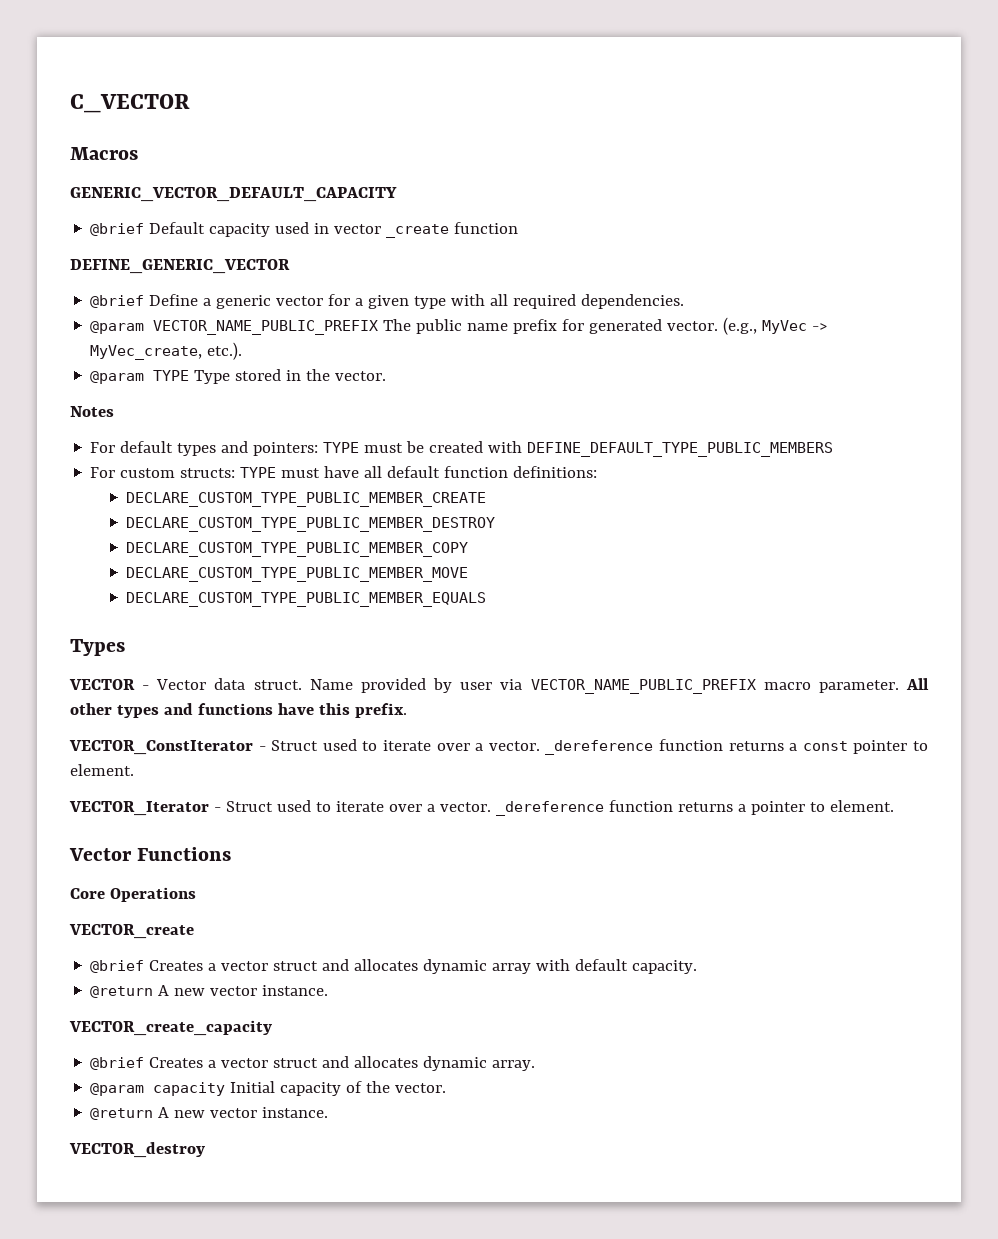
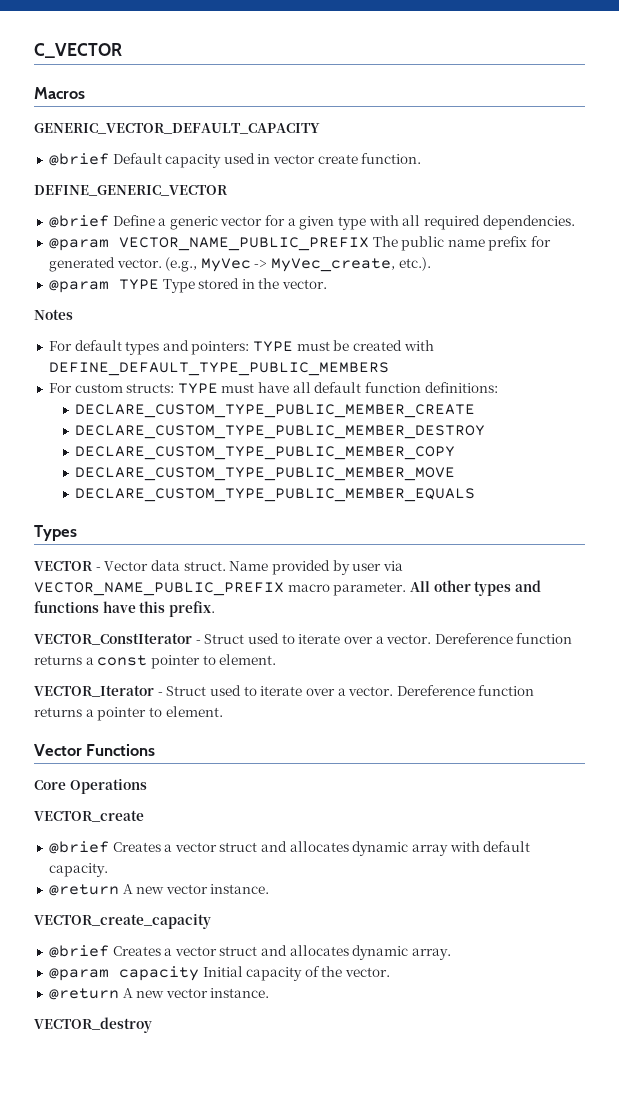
- @brief Default capacity used in vector _create function
+ @brief Default capacity used in vector create function.
- _dereference function returns a const pointer to element.
+ Dereference function returns a const pointer to element.
- _dereference function returns a pointer to element.
+ Dereference function returns a pointer to element.

